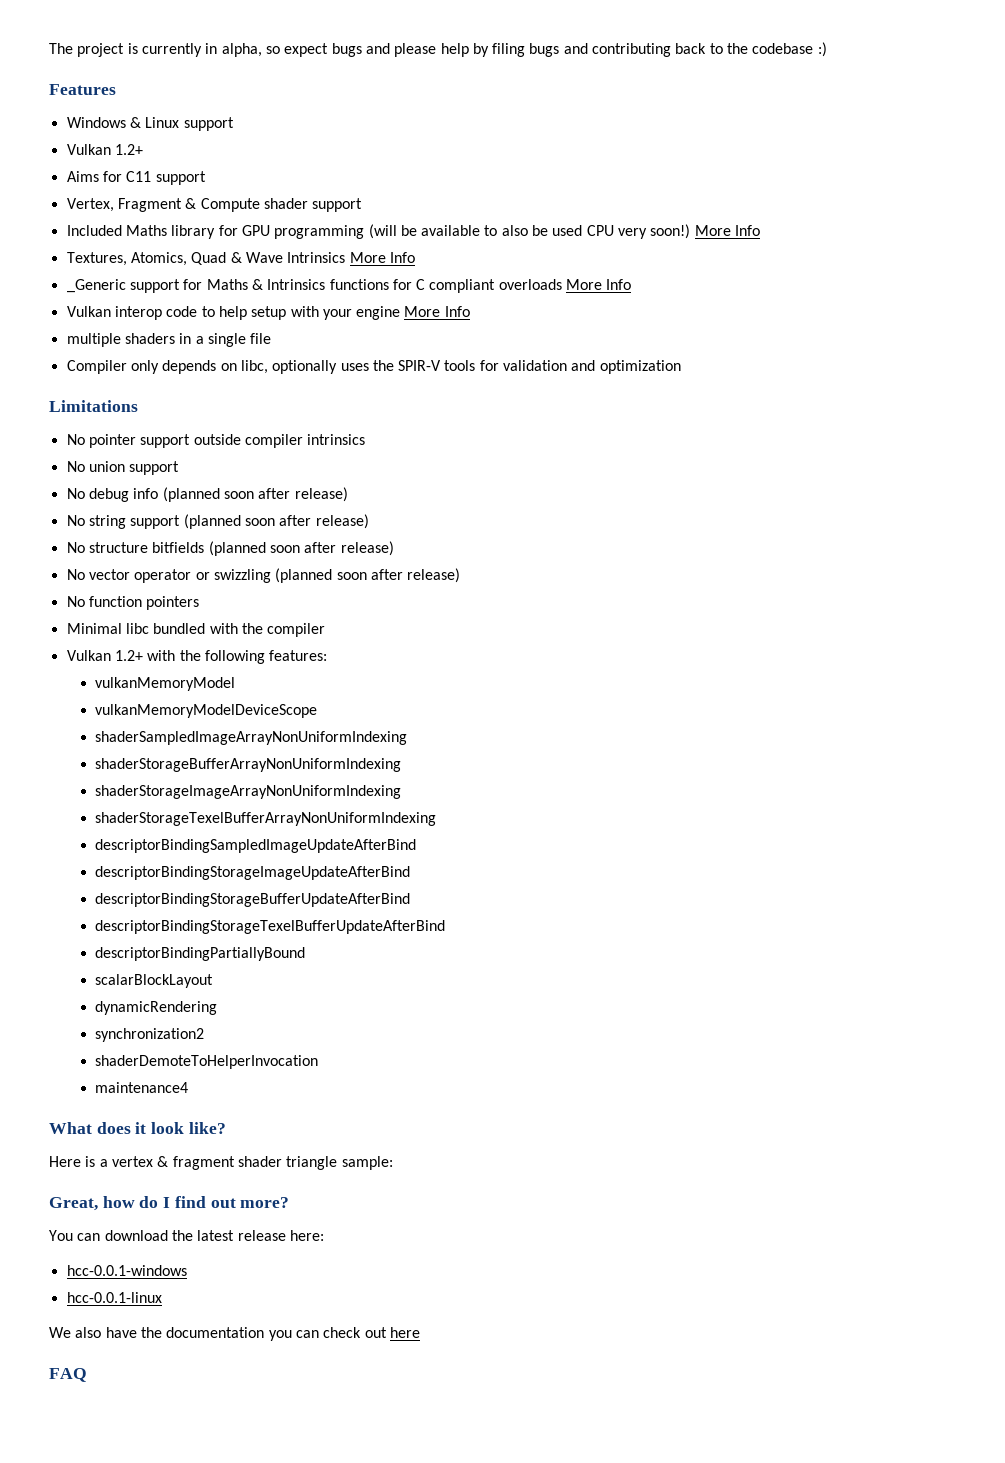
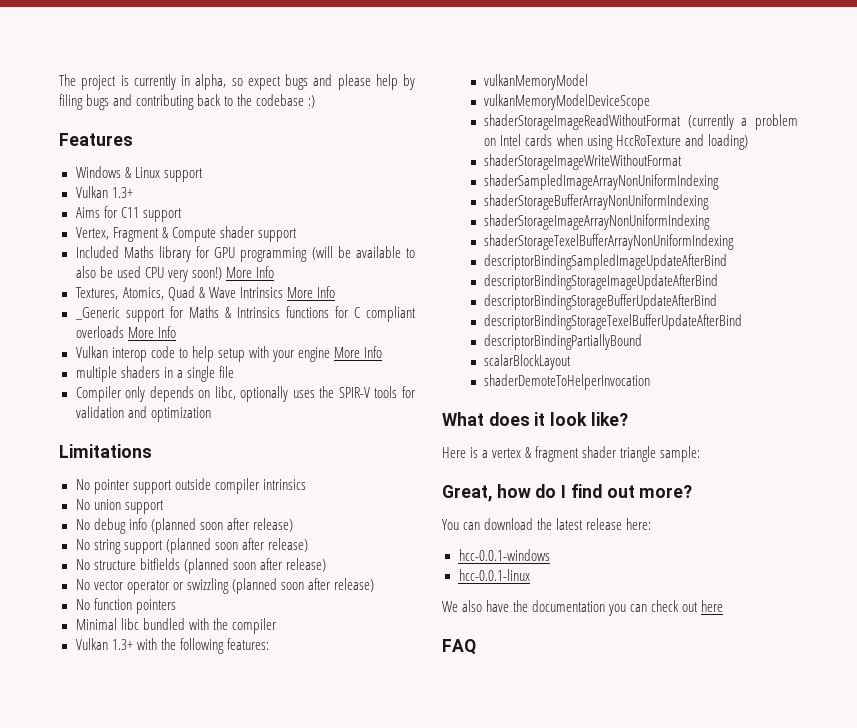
  Windows & Linux support
- Vulkan 1.2+
+ Vulkan 1.3+
- Vulkan 1.2+ with the following features:
+ Vulkan 1.3+ with the following features:
+ shaderStorageImageReadWithoutFormat (currently a problem on Intel cards when using HccRoTexture and loading)
+ shaderStorageImageWriteWithoutFormat
- dynamicRendering
- synchronization2
- maintenance4

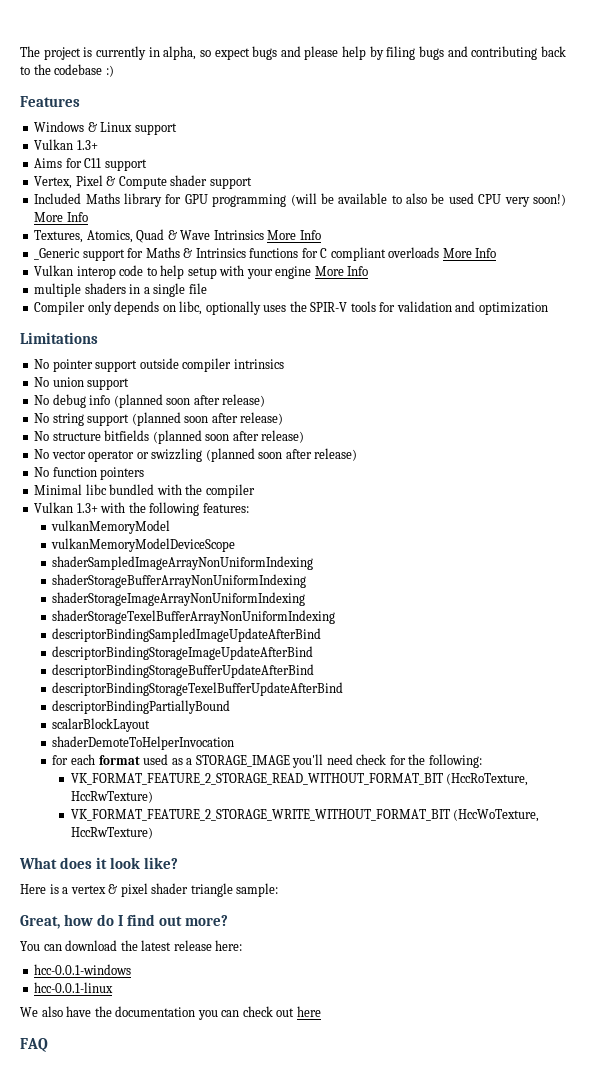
- Vertex, Fragment & Compute shader support
+ Vertex, Pixel & Compute shader support
- shaderStorageImageReadWithoutFormat (currently a problem on Intel cards when using HccRoTexture and loading)
- shaderStorageImageWriteWithoutFormat
+ for each format used as a STORAGE_IMAGE you'll need check for the following:
+ VK_FORMAT_FEATURE_2_STORAGE_READ_WITHOUT_FORMAT_BIT (HccRoTexture, HccRwTexture)
+ VK_FORMAT_FEATURE_2_STORAGE_WRITE_WITHOUT_FORMAT_BIT (HccWoTexture, HccRwTexture)
- Here is a vertex & fragment shader triangle sample:
+ Here is a vertex & pixel shader triangle sample:

